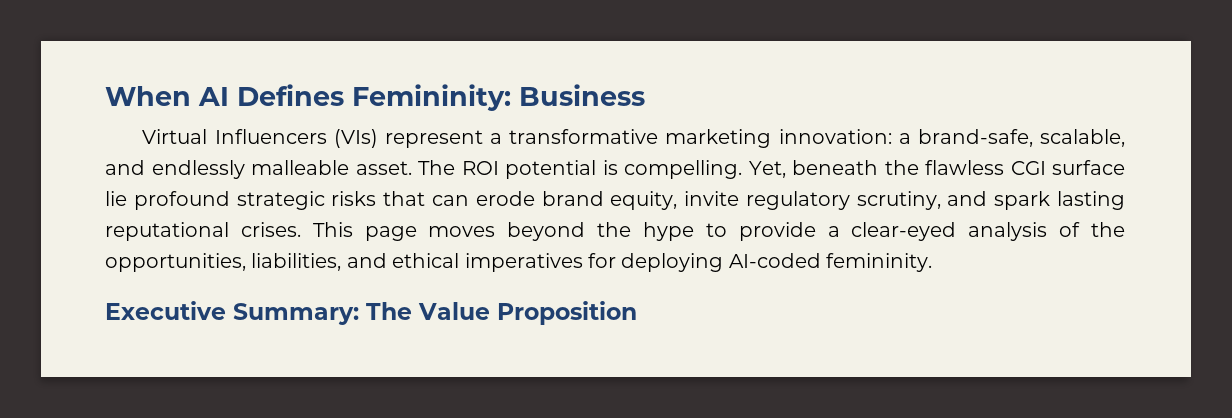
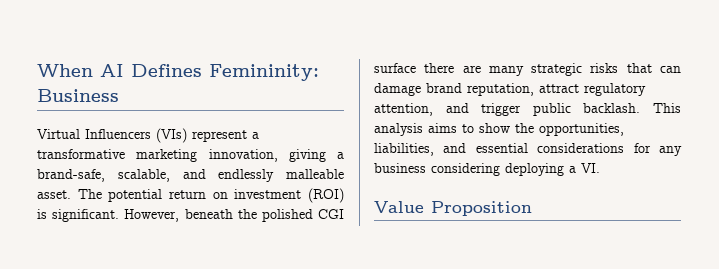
- Virtual Influencers (VIs) represent a transformative marketing innovation: a brand-safe, scalable, and endlessly malleable asset.
+ Virtual Influencers (VIs) represent a transformative marketing innovation, giving a brand-safe, scalable, and endlessly malleable asset.
- The ROI potential is compelling. Yet, beneath the flawless CGI surface lie profound strategic risks that can erode brand equity, invite regulatory scrutiny, and spark lasting reputational crises. This page moves beyond the hype to provide a clear-eyed analysis of the opportunities, liabilities, and ethical imperatives for deploying AI-coded femininity.
- Executive Summary: The Value Proposition
+ The potential return on investment (ROI) is significant. However, beneath the polished CGI surface there are many strategic risks that can damage brand reputation, attract regulatory attention, and trigger public backlash. This analysis aims to show the opportunities, liabilities, and essential considerations for any business considering deploying a VI.
+ Value Proposition

